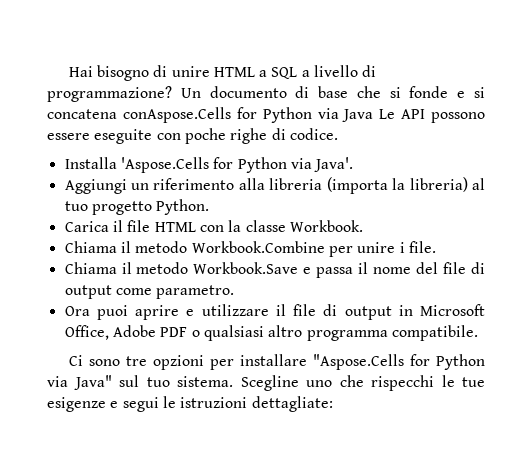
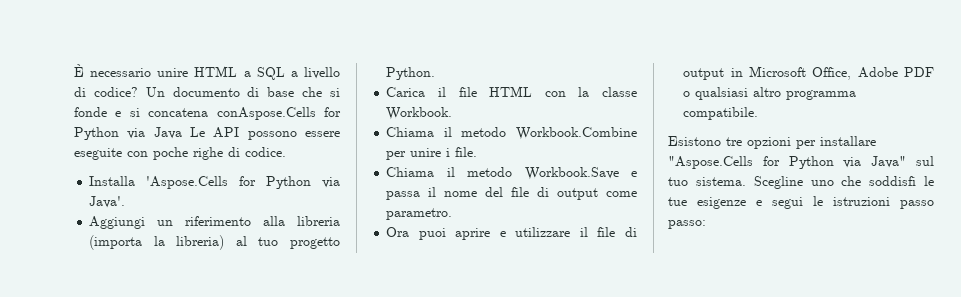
- Hai bisogno di unire HTML a SQL a livello di programmazione?
+ È necessario unire HTML a SQL a livello di codice?
- Ci sono tre opzioni per installare "Aspose.Cells for Python via Java" sul tuo sistema.
+ Esistono tre opzioni per installare "Aspose.Cells for Python via Java" sul tuo sistema.
- Scegline uno che rispecchi le tue esigenze e segui le istruzioni dettagliate:
+ Scegline uno che soddisfi le tue esigenze e segui le istruzioni passo passo:

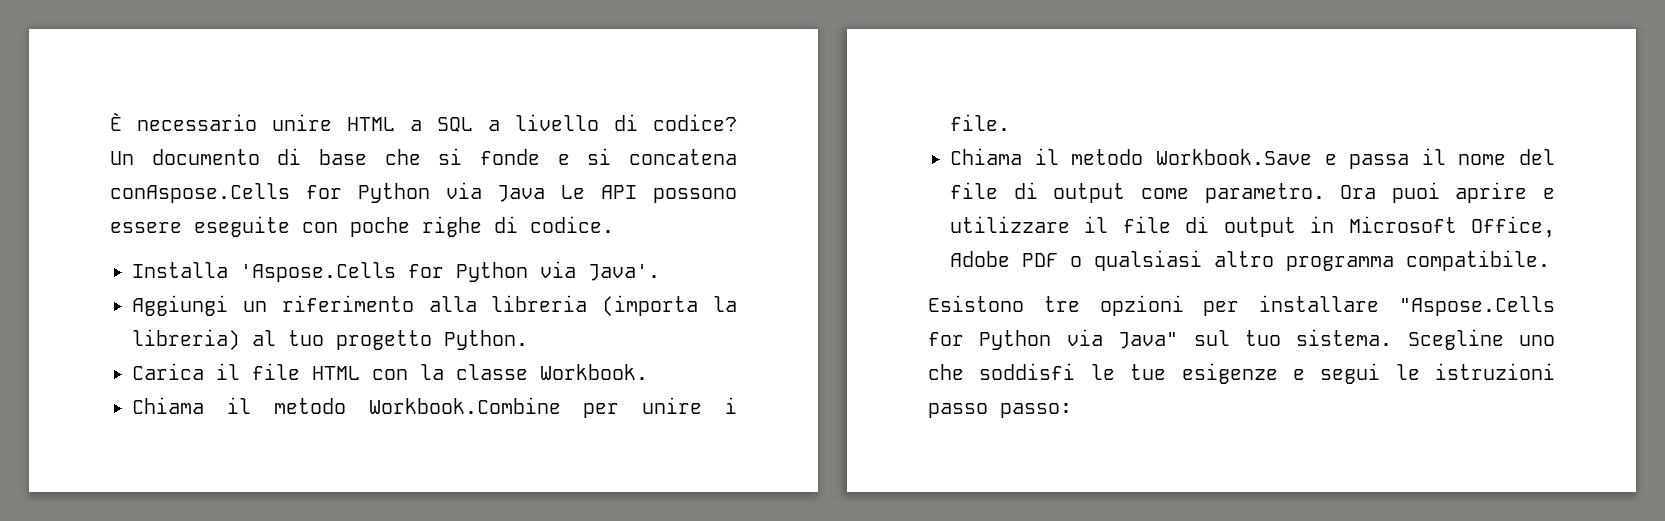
- Chiama il metodo Workbook.Save e passa il nome del file di output come parametro.
- Ora puoi aprire e utilizzare il file di output in Microsoft Office, Adobe PDF o qualsiasi altro programma compatibile.
+ Chiama il metodo Workbook.Save e passa il nome del file di output come parametro. Ora puoi aprire e utilizzare il file di output in Microsoft Office, Adobe PDF o qualsiasi altro programma compatibile.

